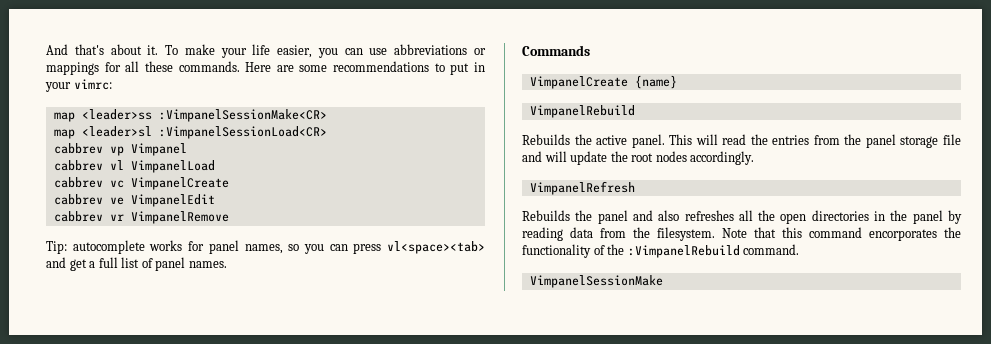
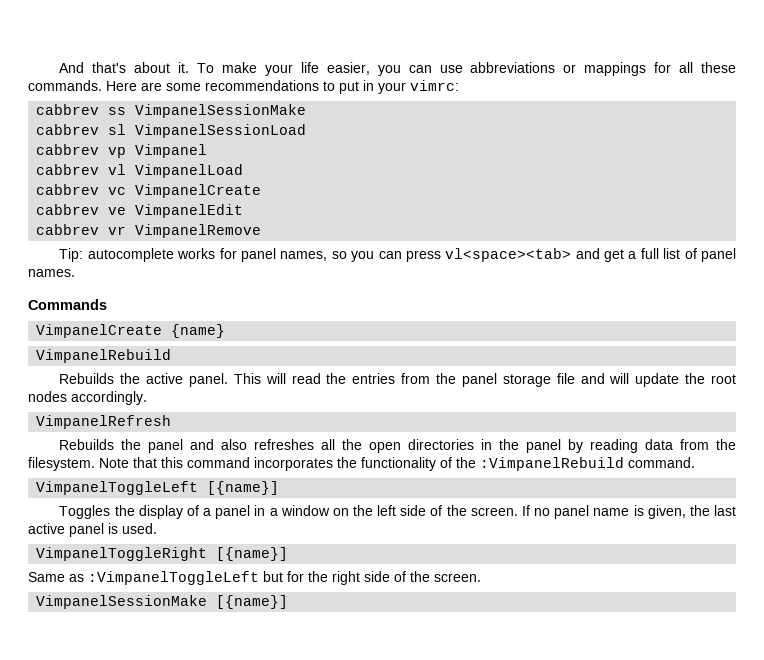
- map <leader>ss :VimpanelSessionMake<CR>
- map <leader>sl :VimpanelSessionLoad<CR>
+ cabbrev ss VimpanelSessionMake
+ cabbrev sl VimpanelSessionLoad
- Note that this command encorporates the functionality of the :VimpanelRebuild command.
+ Note that this command incorporates the functionality of the :VimpanelRebuild command.
- VimpanelSessionMake
+ VimpanelToggleLeft [{name}]
+ Toggles the display of a panel in a window on the left side of the screen. If no panel name is given, the last active panel is used.
+ VimpanelToggleRight [{name}]
+ Same as :VimpanelToggleLeft but for the right side of the screen.
+ VimpanelSessionMake [{name}]

